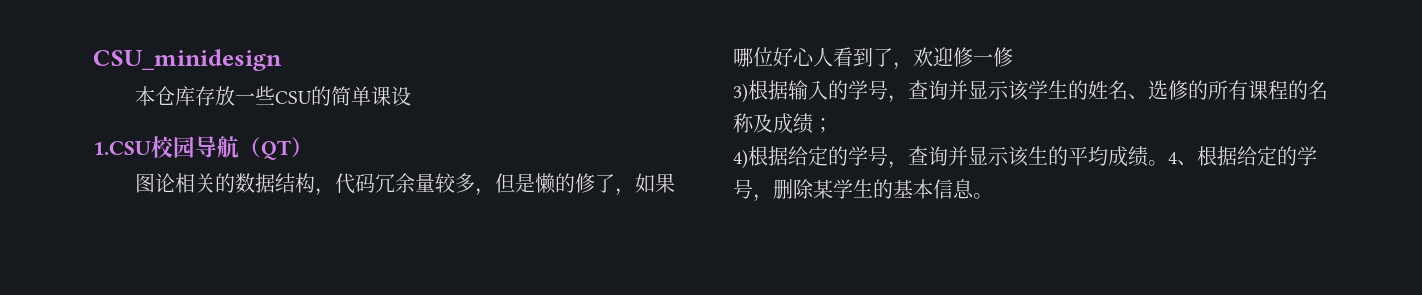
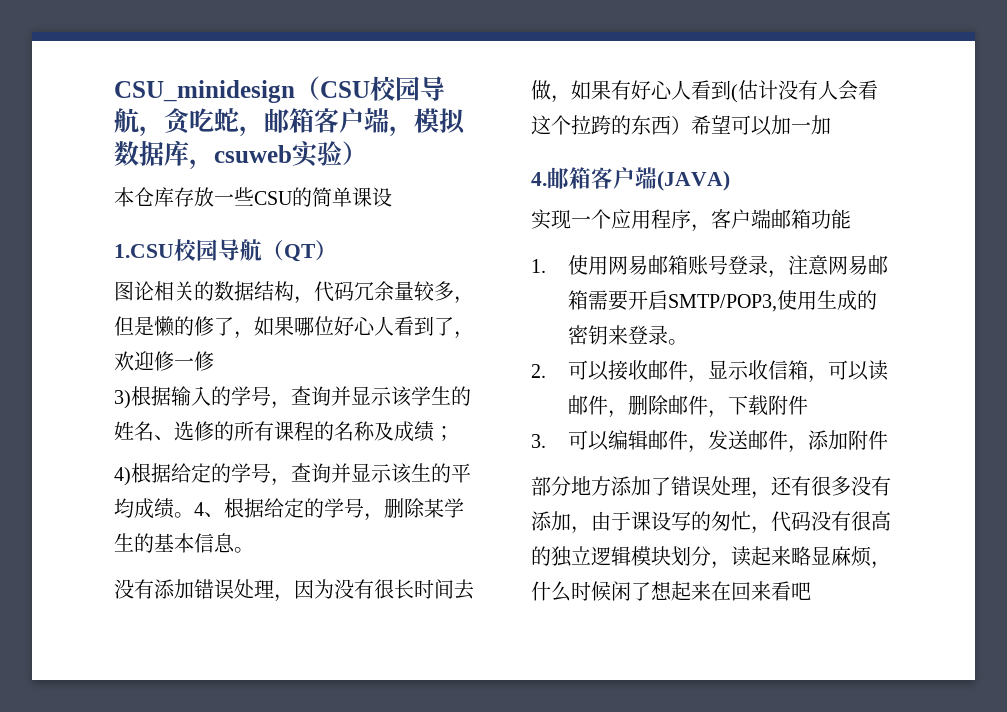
- CSU_minidesign
+ CSU_minidesign（CSU校园导航，贪吃蛇，邮箱客户端，模拟数据库，csuweb实验）
+ 没有添加错误处理，因为没有很长时间去做，如果有好心人看到(估计没有人会看这个拉跨的东西）希望可以加一加
+ 4.邮箱客户端(JAVA)
+ 实现一个应用程序，客户端邮箱功能
+ 1.使用网易邮箱账号登录，注意网易邮箱需要开启SMTP/POP3,使用生成的密钥来登录。
+ 2.可以接收邮件，显示收信箱，可以读邮件，删除邮件，下载附件
+ 3.可以编辑邮件，发送邮件，添加附件
+ 部分地方添加了错误处理，还有很多没有添加，由于课设写的匆忙，代码没有很高的独立逻辑模块划分，读起来略显麻烦，什么时候闲了想起来在回来看吧

